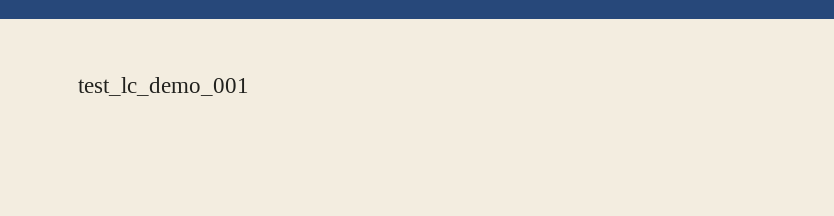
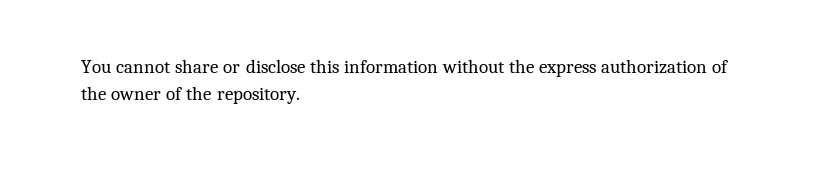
- test_lc_demo_001
+ You cannot share or disclose this information without the express authorization of the owner of the repository.

